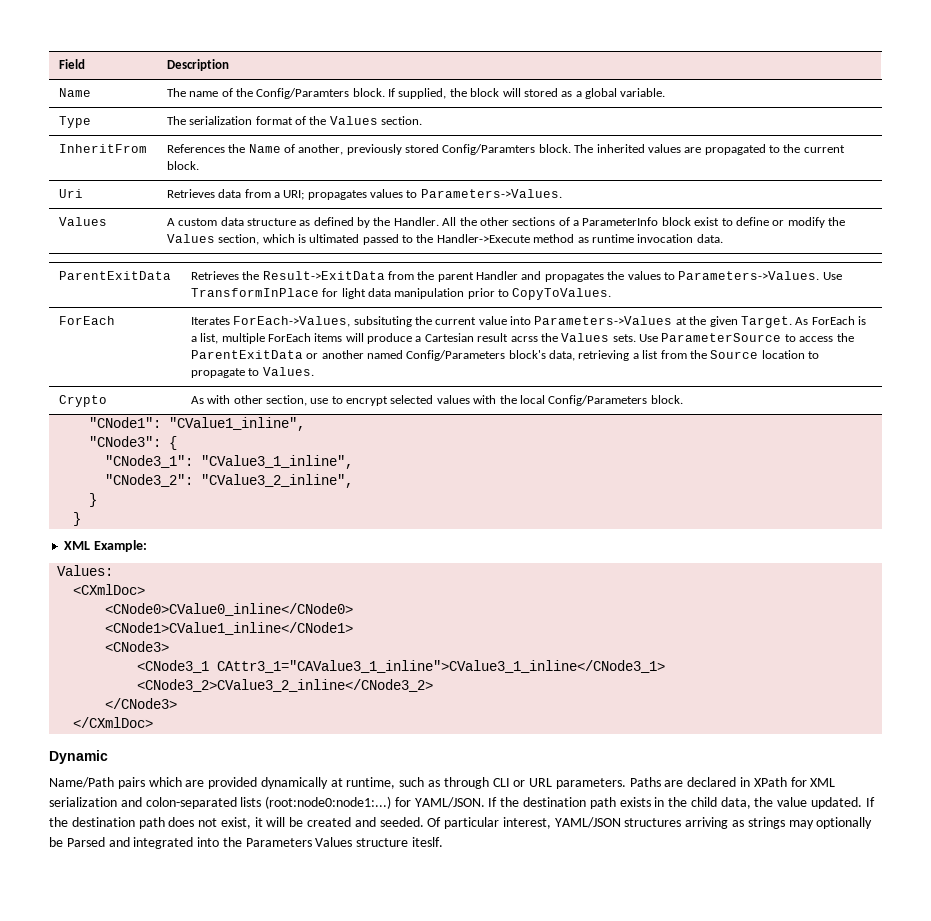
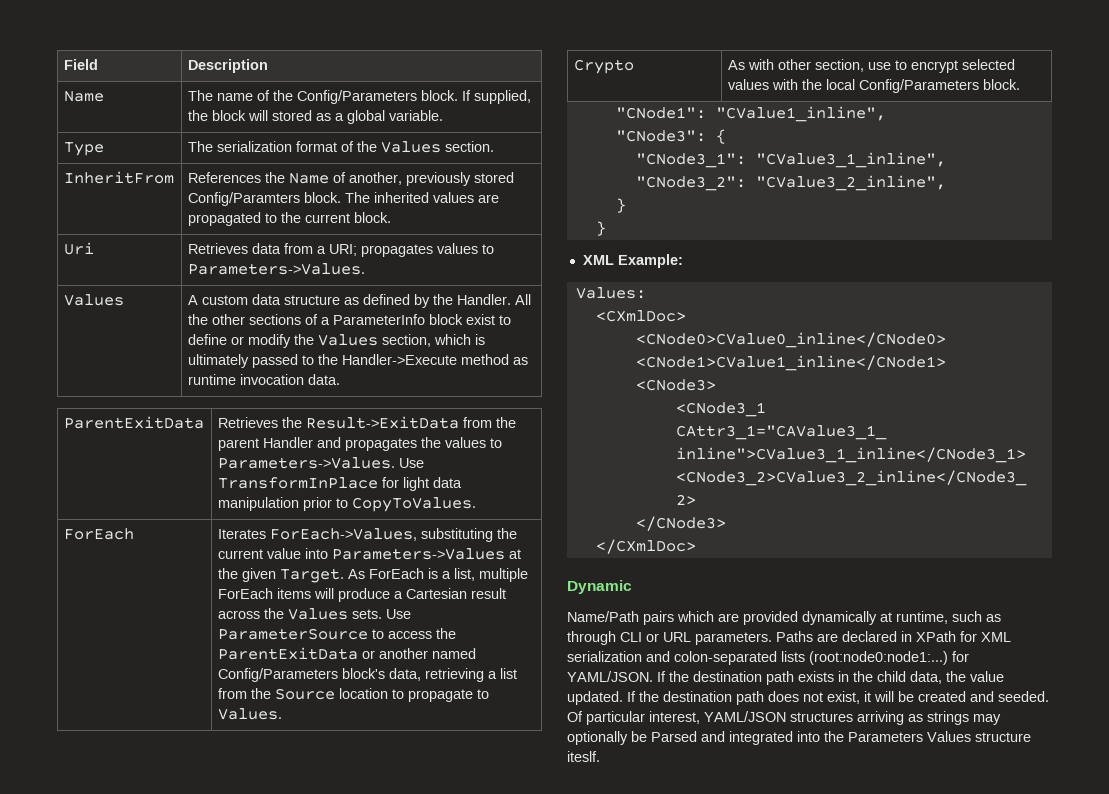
- Name | The name of the Config/Paramters block. If supplied, the block will stored as a global variable.
+ Name | The name of the Config/Parameters block. If supplied, the block will stored as a global variable.
- Values | A custom data structure as defined by the Handler. All the other sections of a ParameterInfo block exist to define or modify the Values section, which is ultimated passed to the Handler->Execute method as runtime invocation data.
+ Values | A custom data structure as defined by the Handler. All the other sections of a ParameterInfo block exist to define or modify the Values section, which is ultimately passed to the Handler->Execute method as runtime invocation data.
- Iterates ForEach->Values, subsituting the current value into Parameters->Values at the given Target.
+ Iterates ForEach->Values, substituting the current value into Parameters->Values at the given Target.
- As ForEach is a list, multiple ForEach items will produce a Cartesian result acrss the Values sets.
+ As ForEach is a list, multiple ForEach items will produce a Cartesian result across the Values sets.

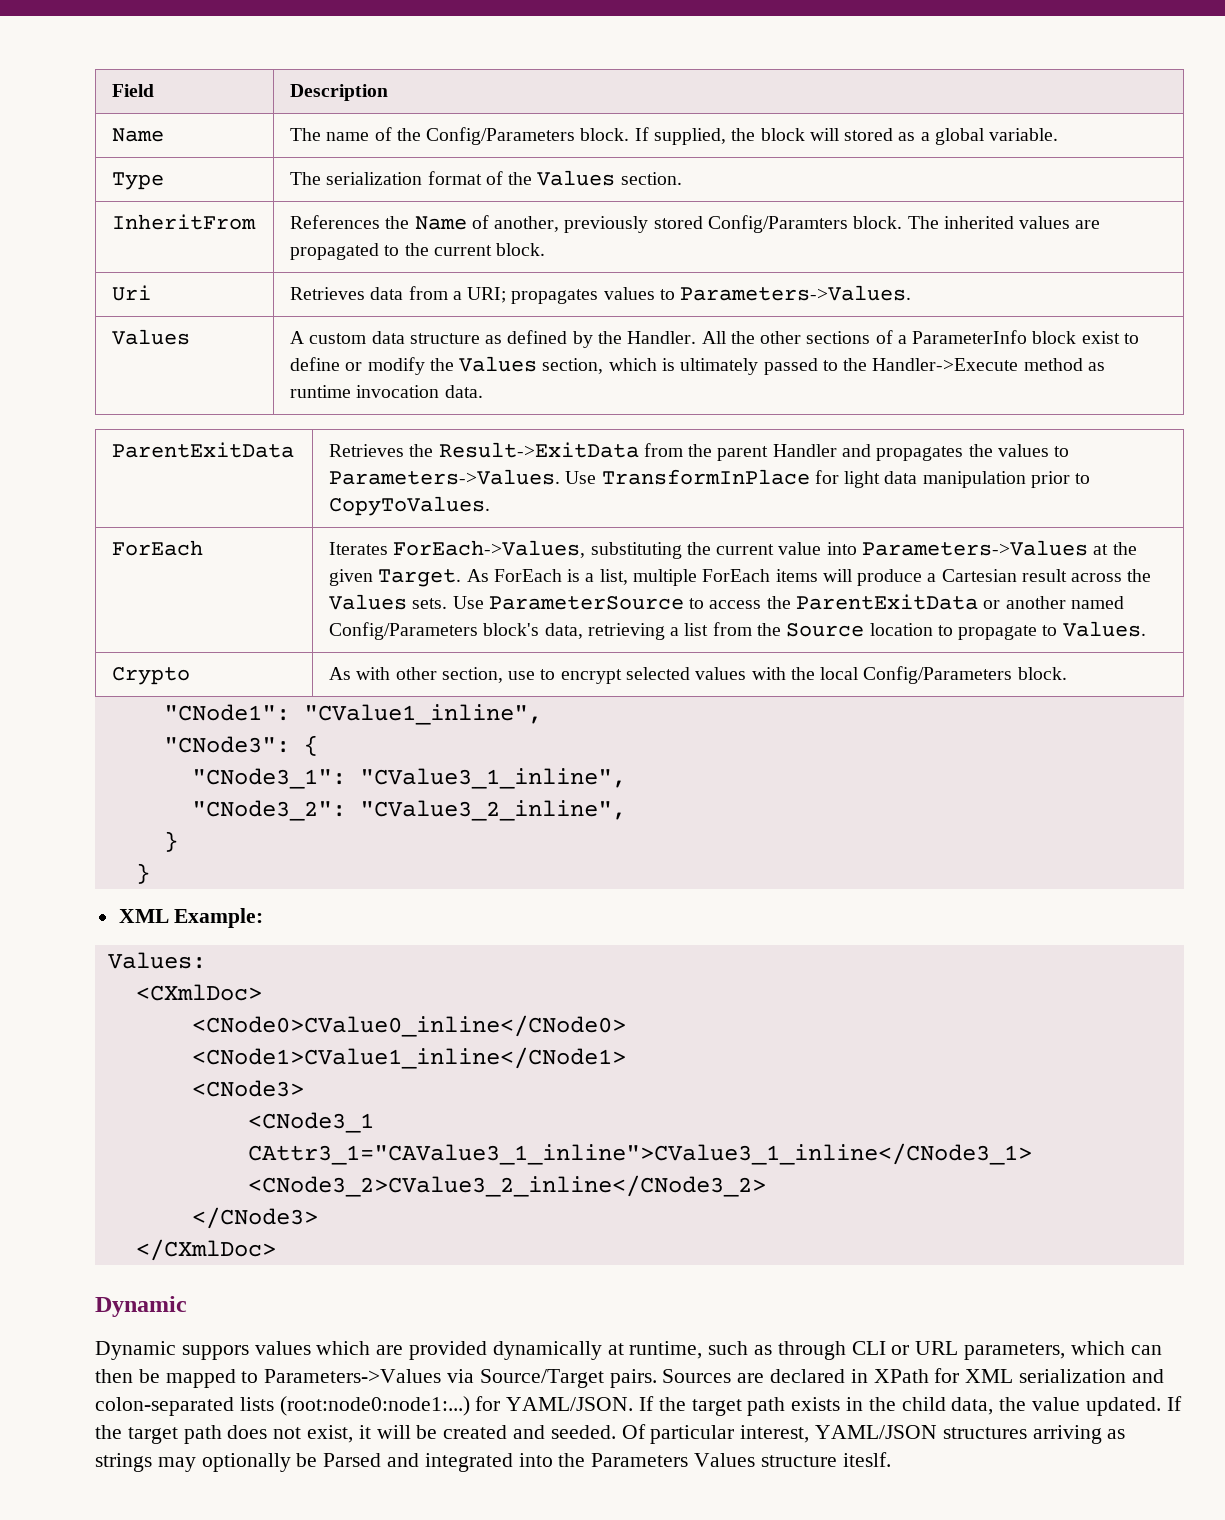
- Name/Path pairs which are provided dynamically at runtime, such as through CLI or URL parameters. Paths are declared in XPath for XML serialization and colon-separated lists (root:node0:node1:...) for YAML/JSON.
+ Dynamic suppors values which are provided dynamically at runtime, such as through CLI or URL parameters, which can then be mapped to Parameters->Values via Source/Target pairs. Sources are declared in XPath for XML serialization and colon-separated lists (root:node0:node1:...) for YAML/JSON.
- If the destination path exists in the child data, the value updated.
+ If the target path exists in the child data, the value updated.
- If the destination path does not exist, it will be created and seeded.
+ If the target path does not exist, it will be created and seeded.

